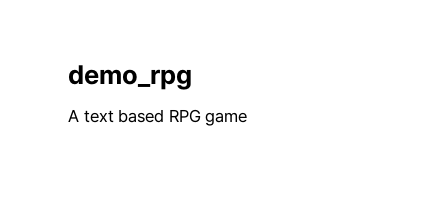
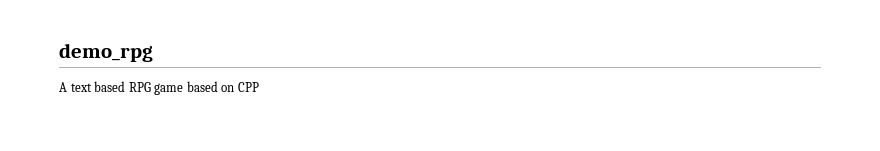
- A text based RPG game
+ A text based RPG game based on CPP

